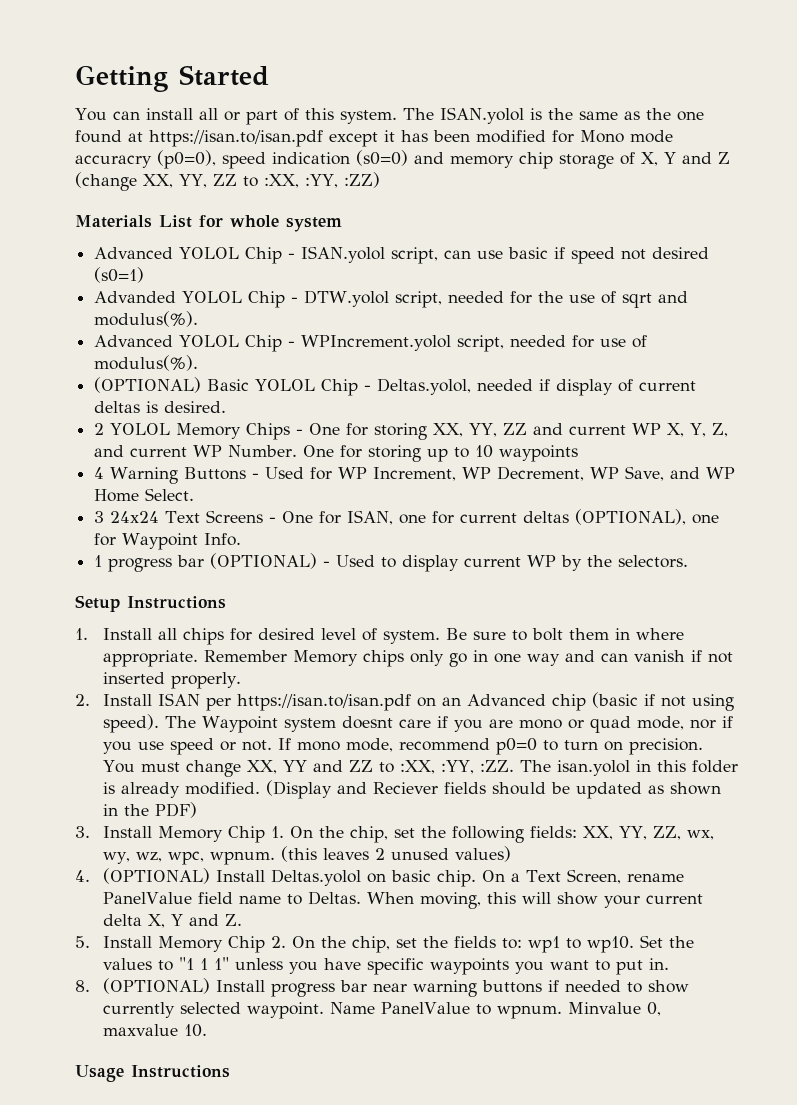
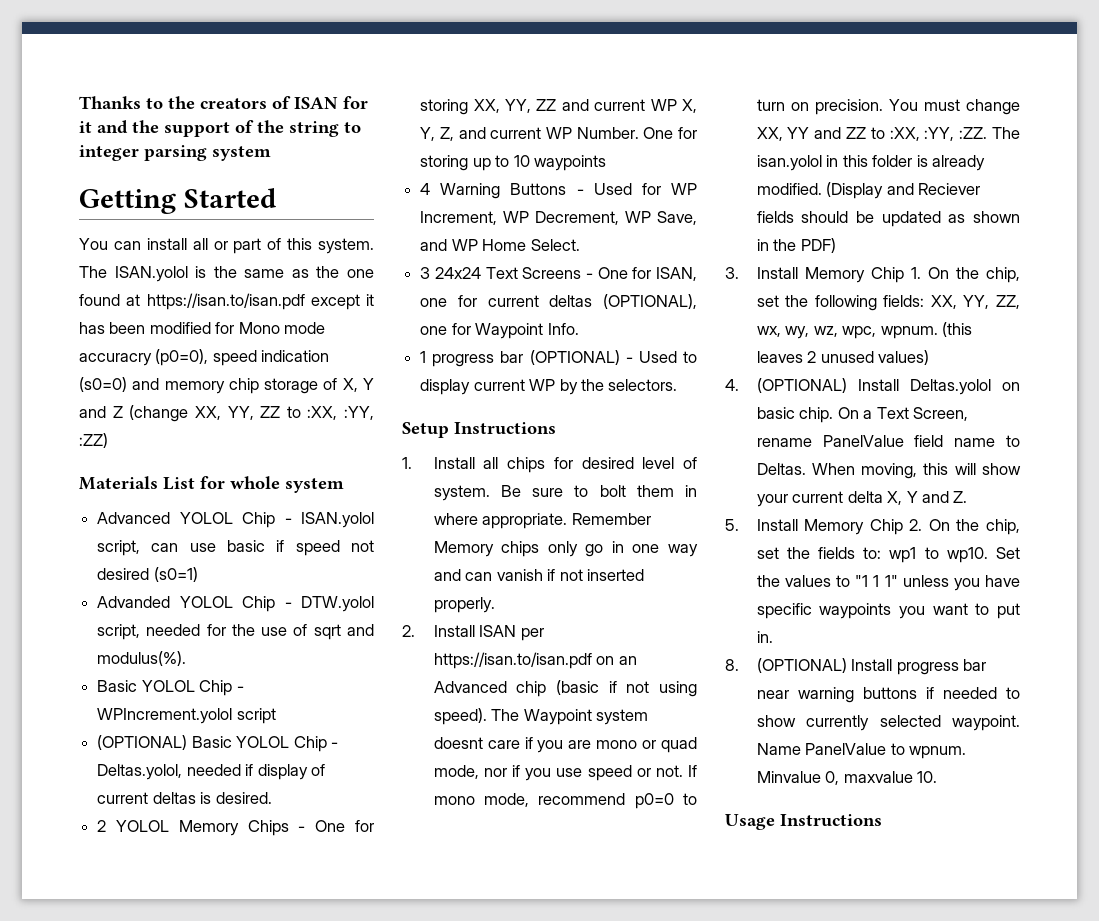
+ Thanks to the creators of ISAN for it and the support of the string to integer parsing system
- Advanced YOLOL Chip - WPIncrement.yolol script, needed for use of modulus(%).
+ Basic YOLOL Chip - WPIncrement.yolol script

